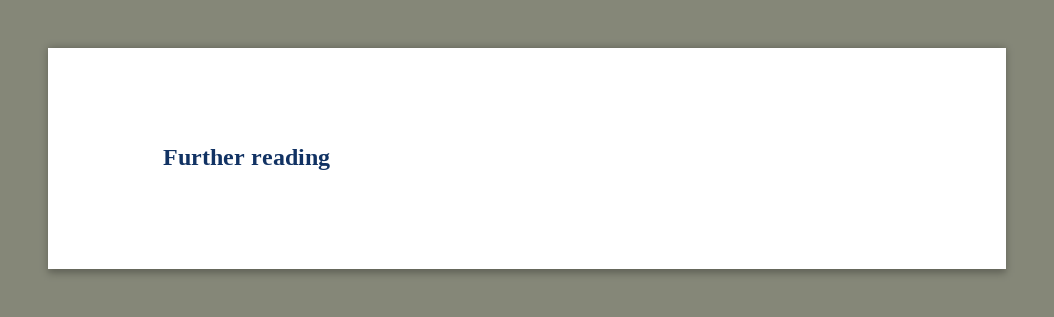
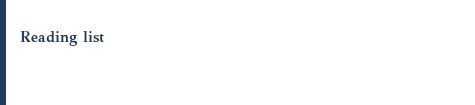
- Further reading
+ Reading list

